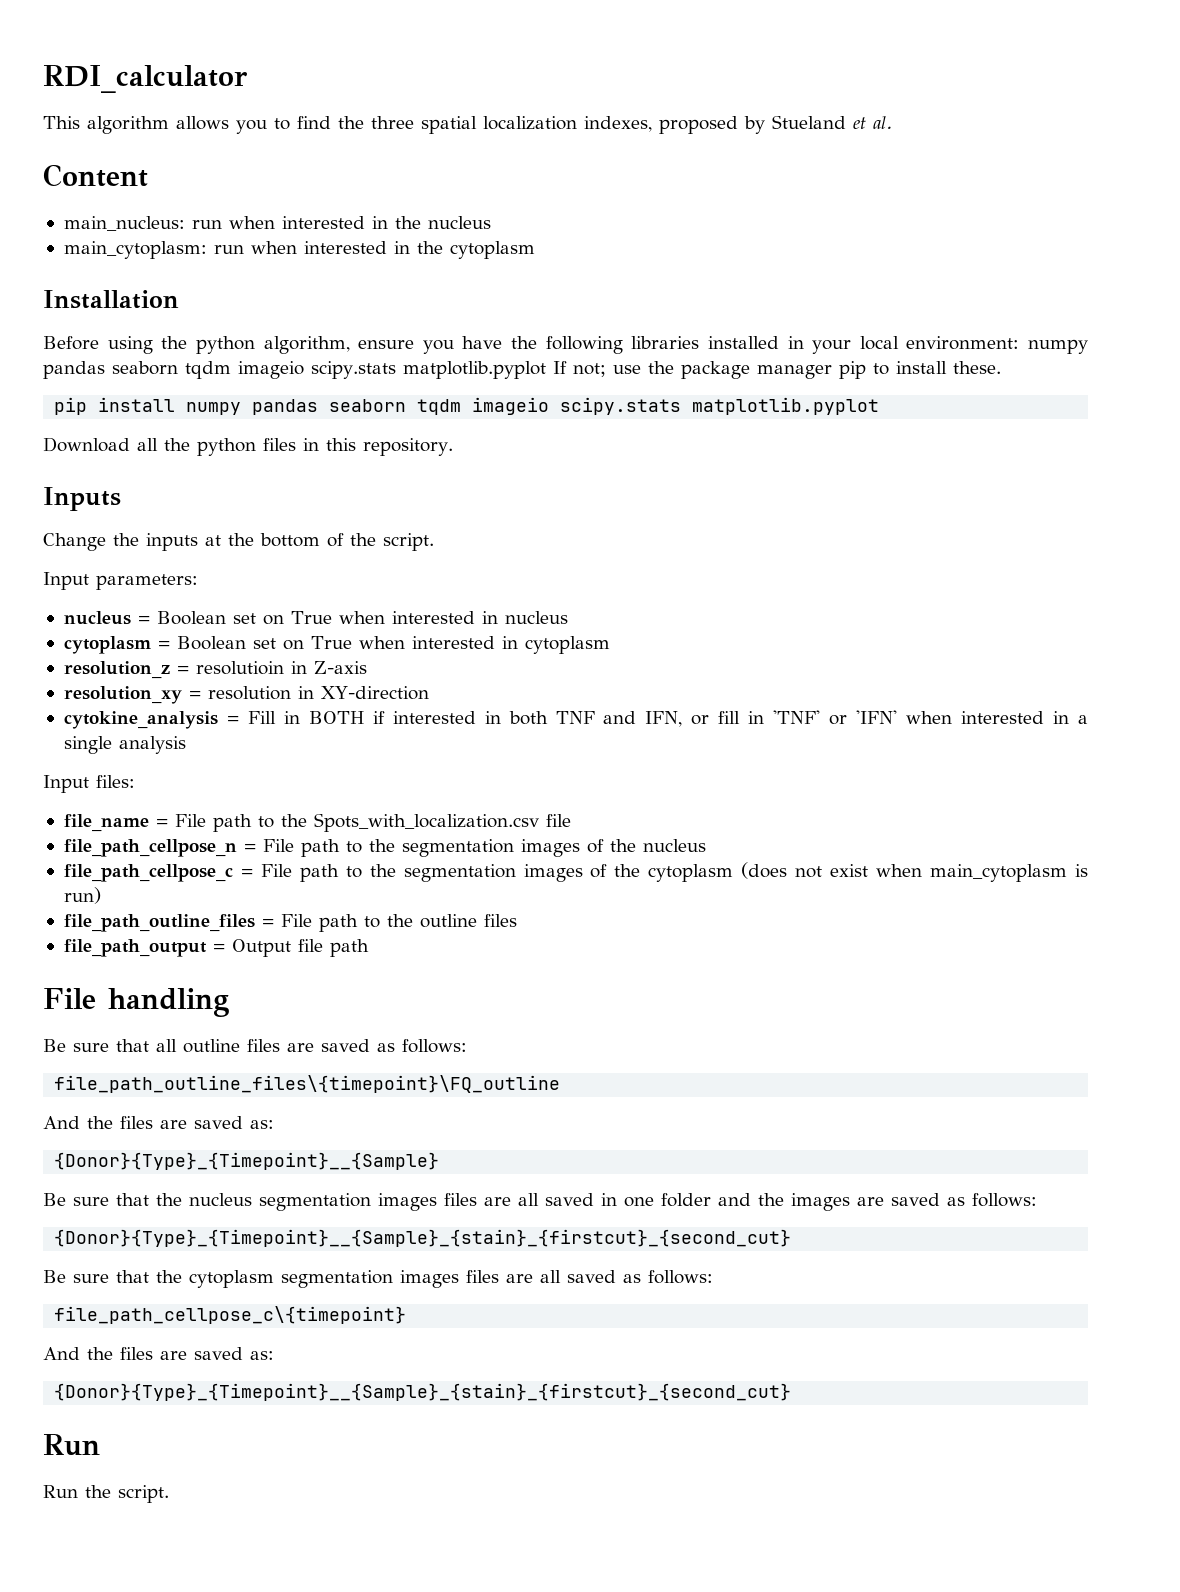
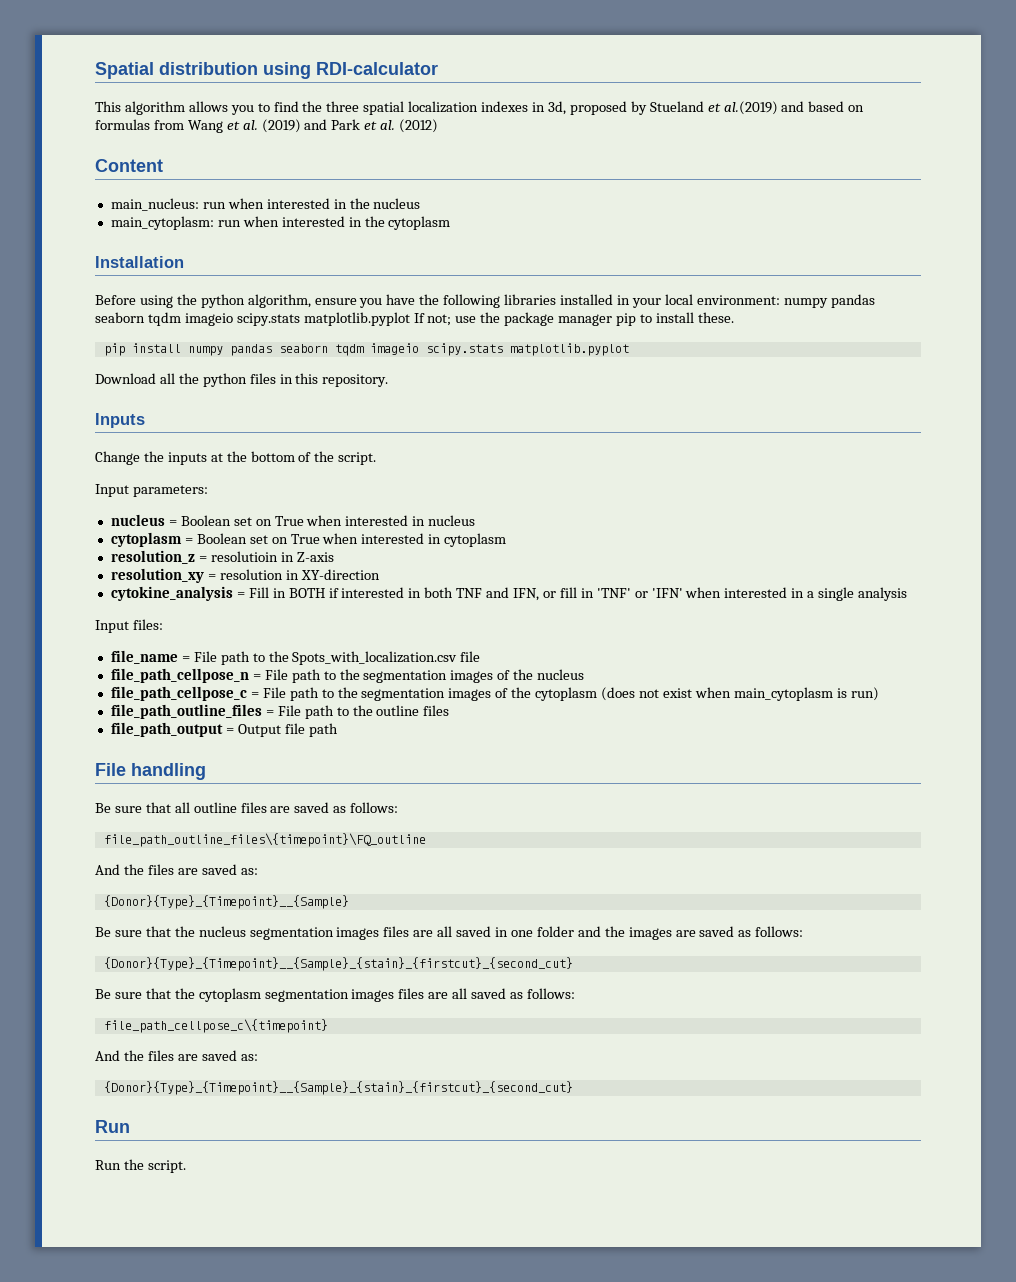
- RDI_calculator
+ Spatial distribution using RDI-calculator
- This algorithm allows you to find the three spatial localization indexes, proposed by Stueland et al.
+ This algorithm allows you to find the three spatial localization indexes in 3d, proposed by Stueland et al.(2019) and based on formulas from Wang et al. (2019) and Park et al. (2012)

